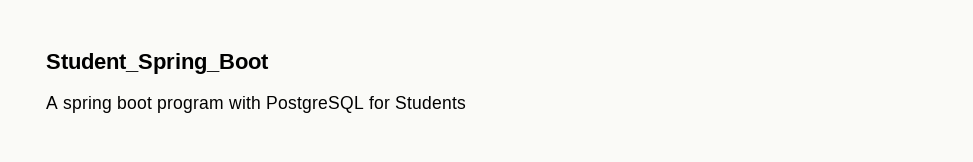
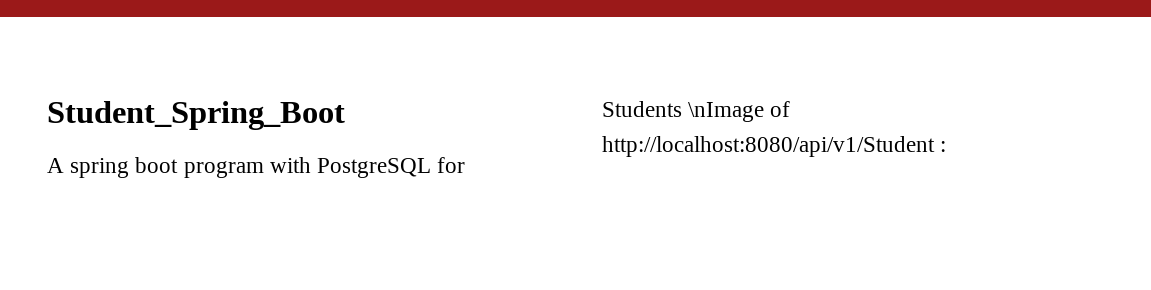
- A spring boot program with PostgreSQL for Students
+ A spring boot program with PostgreSQL for Students \nImage of http://localhost:8080/api/v1/Student :

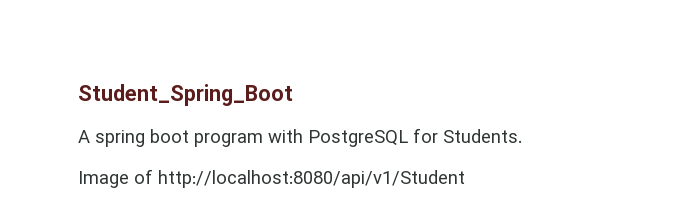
- A spring boot program with PostgreSQL for Students \nImage of http://localhost:8080/api/v1/Student :
+ A spring boot program with PostgreSQL for Students.
+ Image of http://localhost:8080/api/v1/Student

